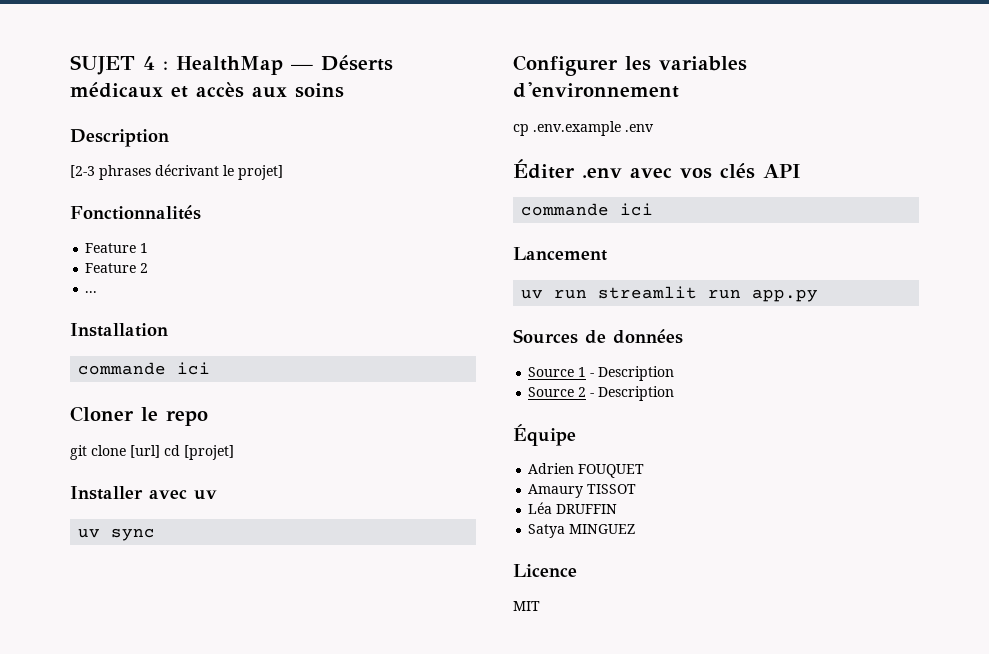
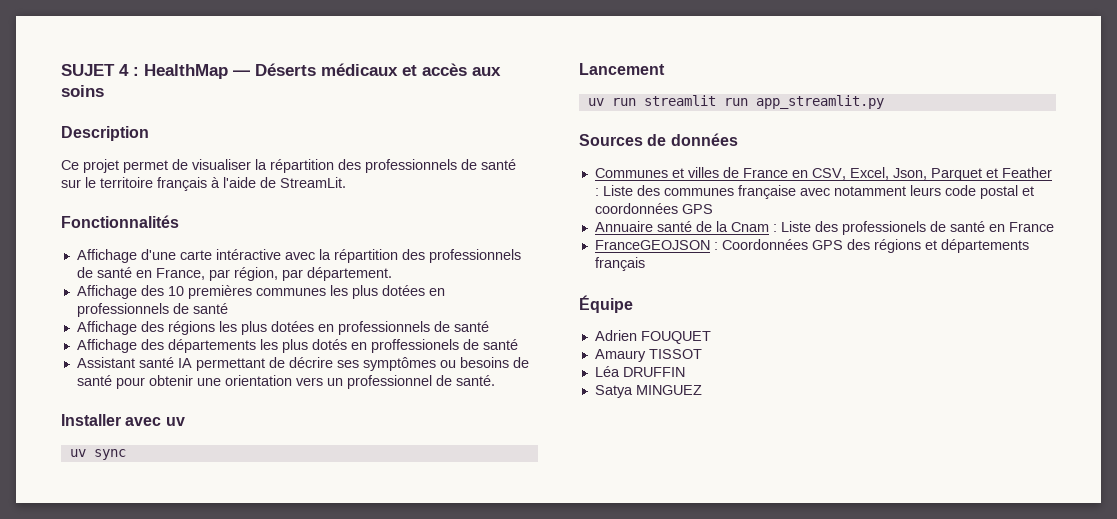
- [2-3 phrases décrivant le projet]
+ Ce projet permet de visualiser la répartition des professionnels de santé sur le territoire français à l'aide de StreamLit.
  Fonctionnalités
- Feature 1
- Feature 2
- ...
- Installation
- commande ici
- Cloner le repo
- git clone [url] cd [projet]
+ Affichage d'une carte intéractive avec la répartition des professionnels de santé en France, par région, par département.
+ Affichage des 10 premières communes les plus dotées en professionnels de santé
+ Affichage des régions les plus dotées en professionnels de santé
+ Affichage des départements les plus dotés en proffessionels de santé
+ Assistant santé IA permettant de décrire ses symptômes ou besoins de santé pour obtenir une orientation vers un professionnel de santé.
- Configurer les variables d'environnement
- cp .env.example .env
- Éditer .env avec vos clés API
- commande ici
- uv run streamlit run app.py
+ uv run streamlit run app_streamlit.py
- Source 1 - Description
- Source 2 - Description
+ Communes et villes de France en CSV, Excel, Json, Parquet et Feather : Liste des communes française avec notamment leurs code postal et coordonnées GPS
+ Annuaire santé de la Cnam : Liste des professionels de santé en France
+ FranceGEOJSON : Coordonnées GPS des régions et départements français
- Licence
- MIT

